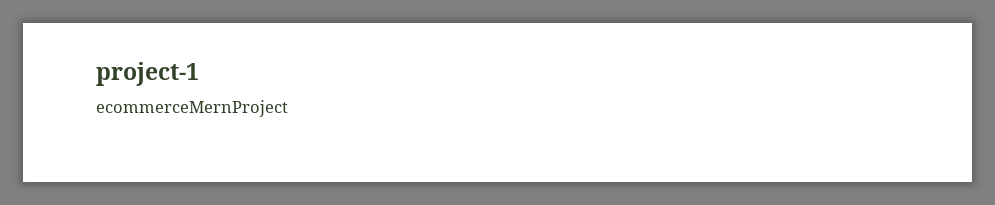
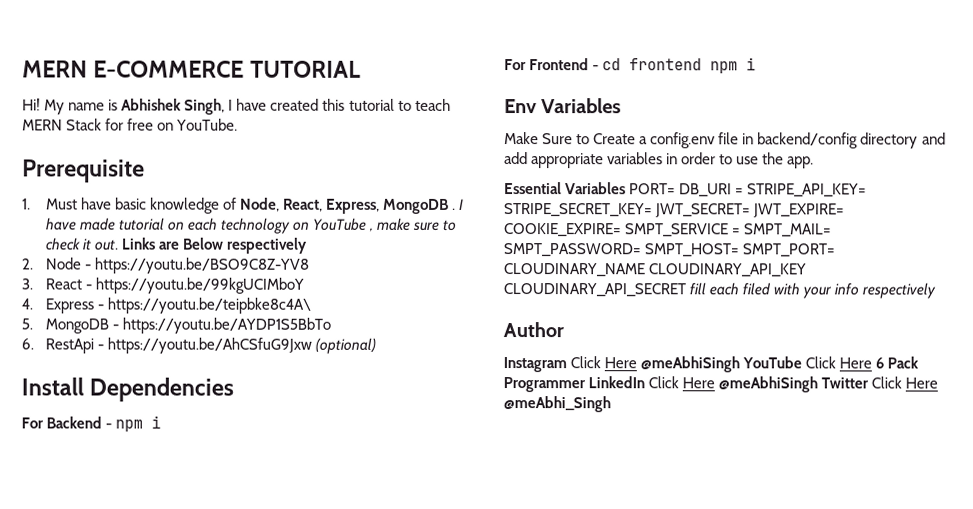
- project-1
- ecommerceMernProject
+ MERN E-COMMERCE TUTORIAL
+ Hi! My name is Abhishek Singh, I have created this tutorial to teach MERN Stack for free on YouTube.
+ Prerequisite
+ 1. Must have basic knowledge of Node, React, Express, MongoDB . I have made tutorial on each technology on YouTube , make sure to check it out. Links are Below respectively
+ 2. Node - https://youtu.be/BSO9C8Z-YV8
+ 3. React - https://youtu.be/99kgUCIMboY
+ 4. Express - https://youtu.be/teipbke8c4A\
+ 5. MongoDB - https://youtu.be/AYDP1S5BbTo
+ 6. RestApi - https://youtu.be/AhCSfuG9Jxw (optional)
+ Install Dependencies
+ For Backend - npm i
+ For Frontend - cd frontend npm i
+ Env Variables
+ Make Sure to Create a config.env file in backend/config directory and add appropriate variables in order to use the app.
+ Essential Variables PORT= DB_URI = STRIPE_API_KEY= STRIPE_SECRET_KEY= JWT_SECRET= JWT_EXPIRE= COOKIE_EXPIRE= SMPT_SERVICE = SMPT_MAIL= SMPT_PASSWORD= SMPT_HOST= SMPT_PORT= CLOUDINARY_NAME CLOUDINARY_API_KEY CLOUDINARY_API_SECRET fill each filed with your info respectively
+ Author
+ Instagram Click Here @meAbhiSingh YouTube Click Here 6 Pack Programmer LinkedIn Click Here @meAbhiSingh Twitter Click Here @meAbhi_Singh

